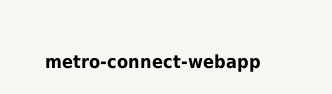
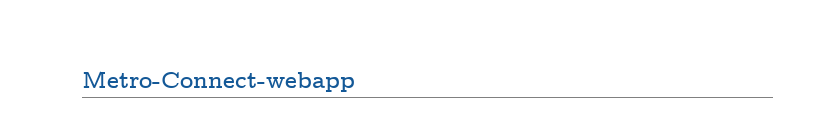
- metro-connect-webapp
+ Metro-Connect-webapp

